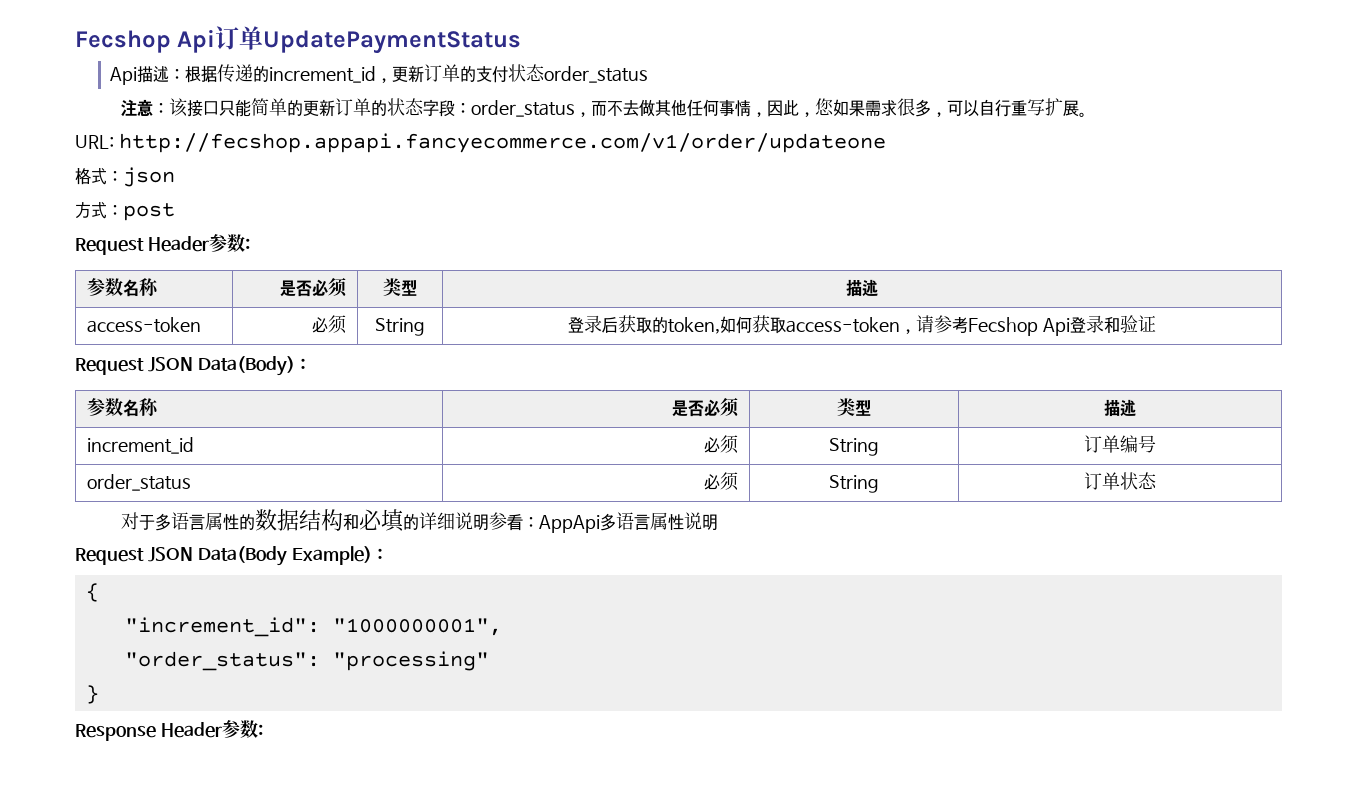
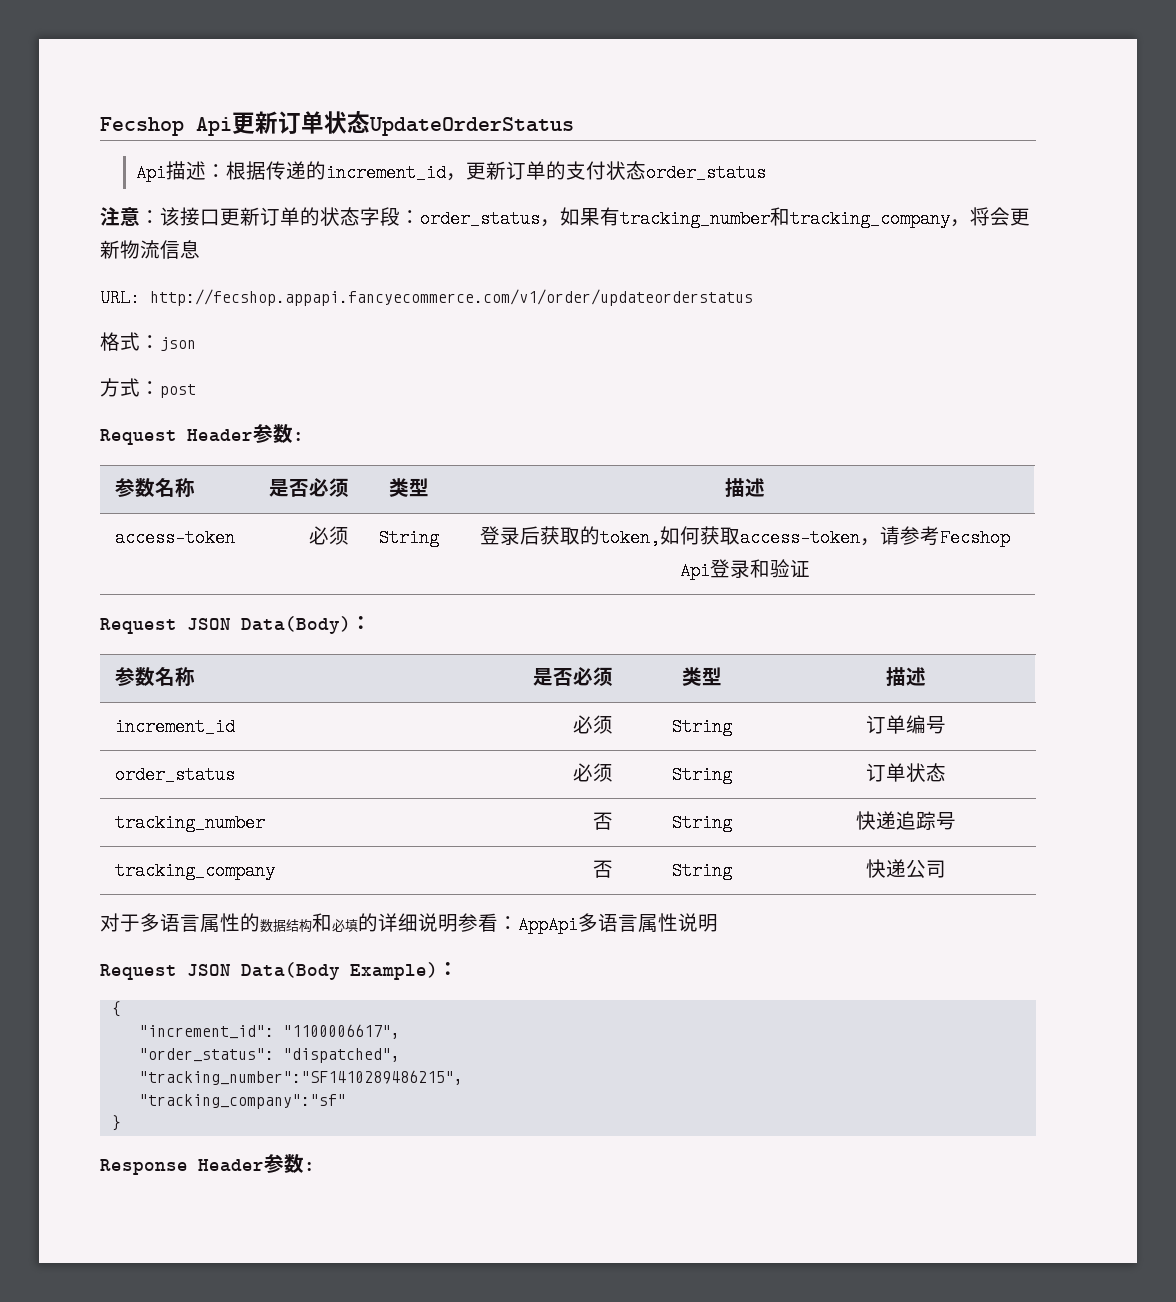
- Fecshop Api订单UpdatePaymentStatus
+ Fecshop Api更新订单状态UpdateOrderStatus
- 注意：该接口只能简单的更新订单的状态字段：order_status，而不去做其他任何事情，因此，您如果需求很多，可以自行重写扩展。
+ 注意：该接口更新订单的状态字段：order_status，如果有tracking_number和tracking_company，将会更新物流信息
- URL: http://fecshop.appapi.fancyecommerce.com/v1/order/updateone
+ URL: http://fecshop.appapi.fancyecommerce.com/v1/order/updateorderstatus
+ tracking_number | 否 | String | 快递追踪号
+ tracking_company | 否 | String | 快递公司
- "increment_id": "1000000001",
+ "increment_id": "1100006617",
- "order_status": "processing"
+ "order_status": "dispatched",
+ "tracking_number":"SF1410289486215",
+ "tracking_company":"sf"

